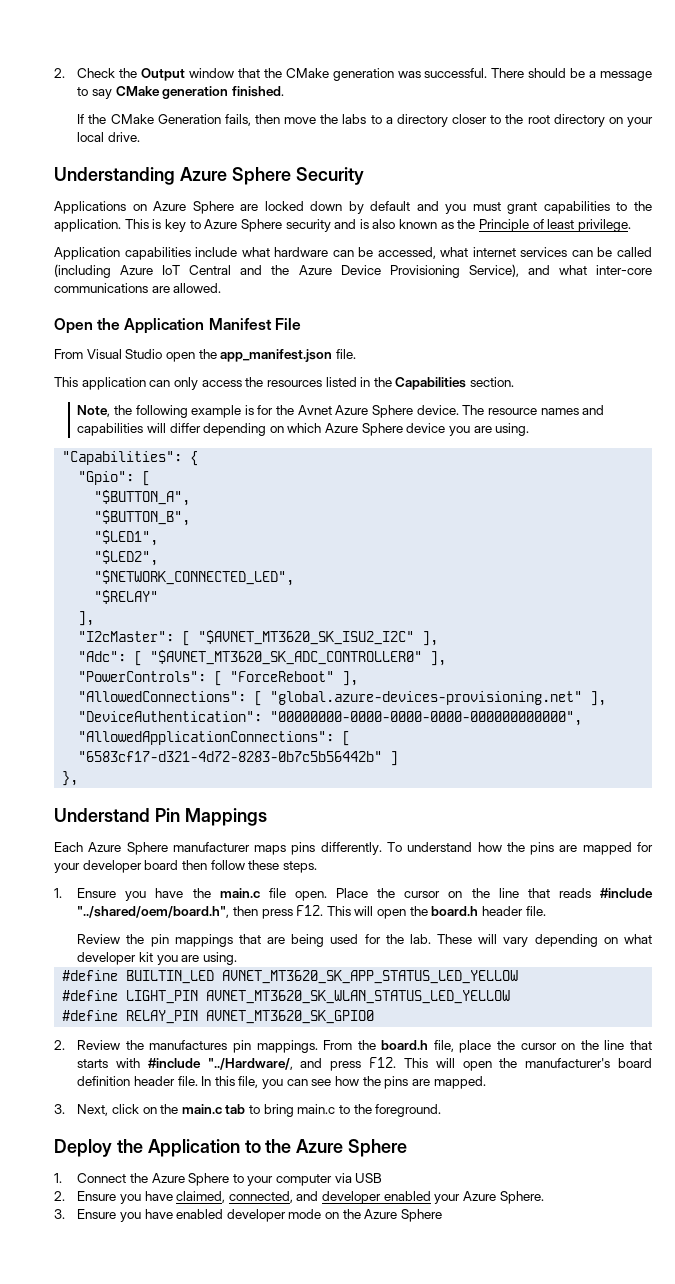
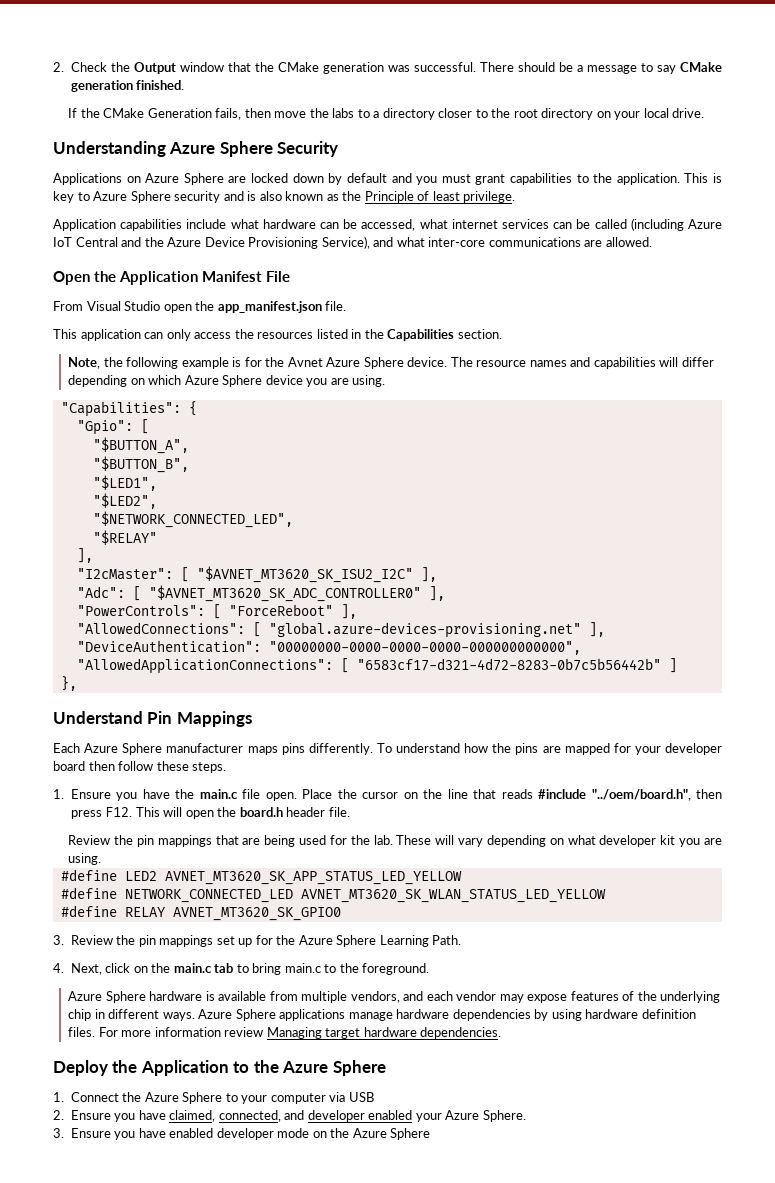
- Place the cursor on the line that reads #include "../shared/oem/board.h", then press F12. This will open the board.h header file.
+ Place the cursor on the line that reads #include "../oem/board.h", then press F12. This will open the board.h header file.
- #define BUILTIN_LED AVNET_MT3620_SK_APP_STATUS_LED_YELLOW
+ #define LED2 AVNET_MT3620_SK_APP_STATUS_LED_YELLOW
- #define LIGHT_PIN AVNET_MT3620_SK_WLAN_STATUS_LED_YELLOW
+ #define NETWORK_CONNECTED_LED AVNET_MT3620_SK_WLAN_STATUS_LED_YELLOW
- #define RELAY_PIN AVNET_MT3620_SK_GPIO0
+ #define RELAY AVNET_MT3620_SK_GPIO0
- 2. Review the manufactures pin mappings. From the board.h file, place the cursor on the line that starts with #include "../Hardware/, and press F12. This will open the manufacturer's board definition header file. In this file, you can see how the pins are mapped.
- 3. Next, click on the main.c tab to bring main.c to the foreground.
+ 3. Review the pin mappings set up for the Azure Sphere Learning Path.
+ 4. Next, click on the main.c tab to bring main.c to the foreground.
+ Azure Sphere hardware is available from multiple vendors, and each vendor may expose features of the underlying chip in different ways. Azure Sphere applications manage hardware dependencies by using hardware definition files. For more information review Managing target hardware dependencies.

